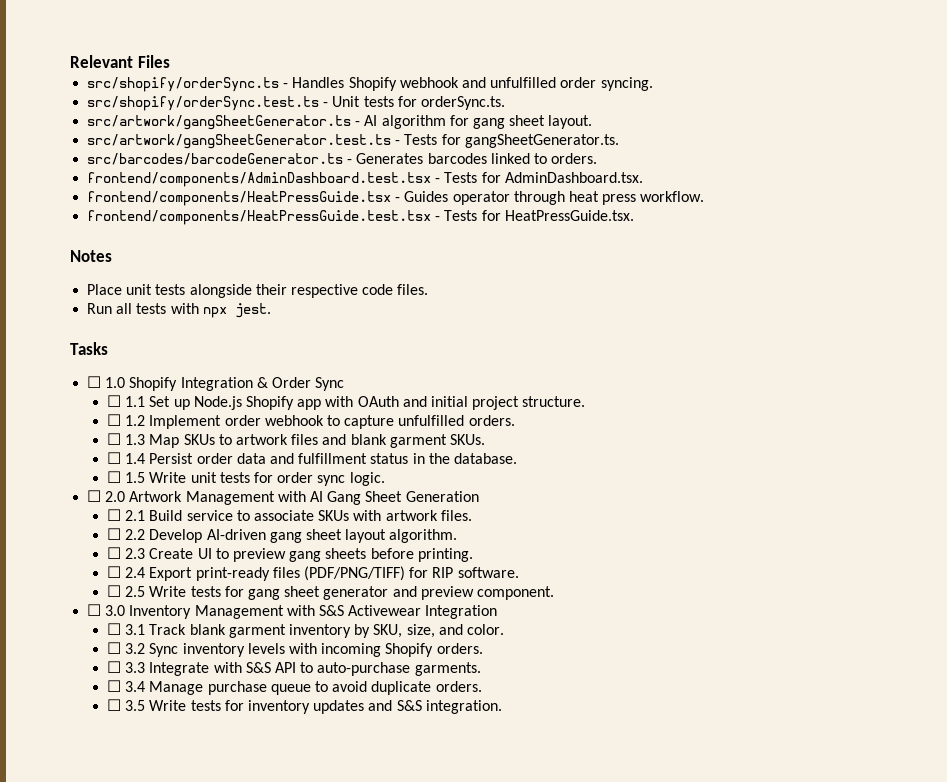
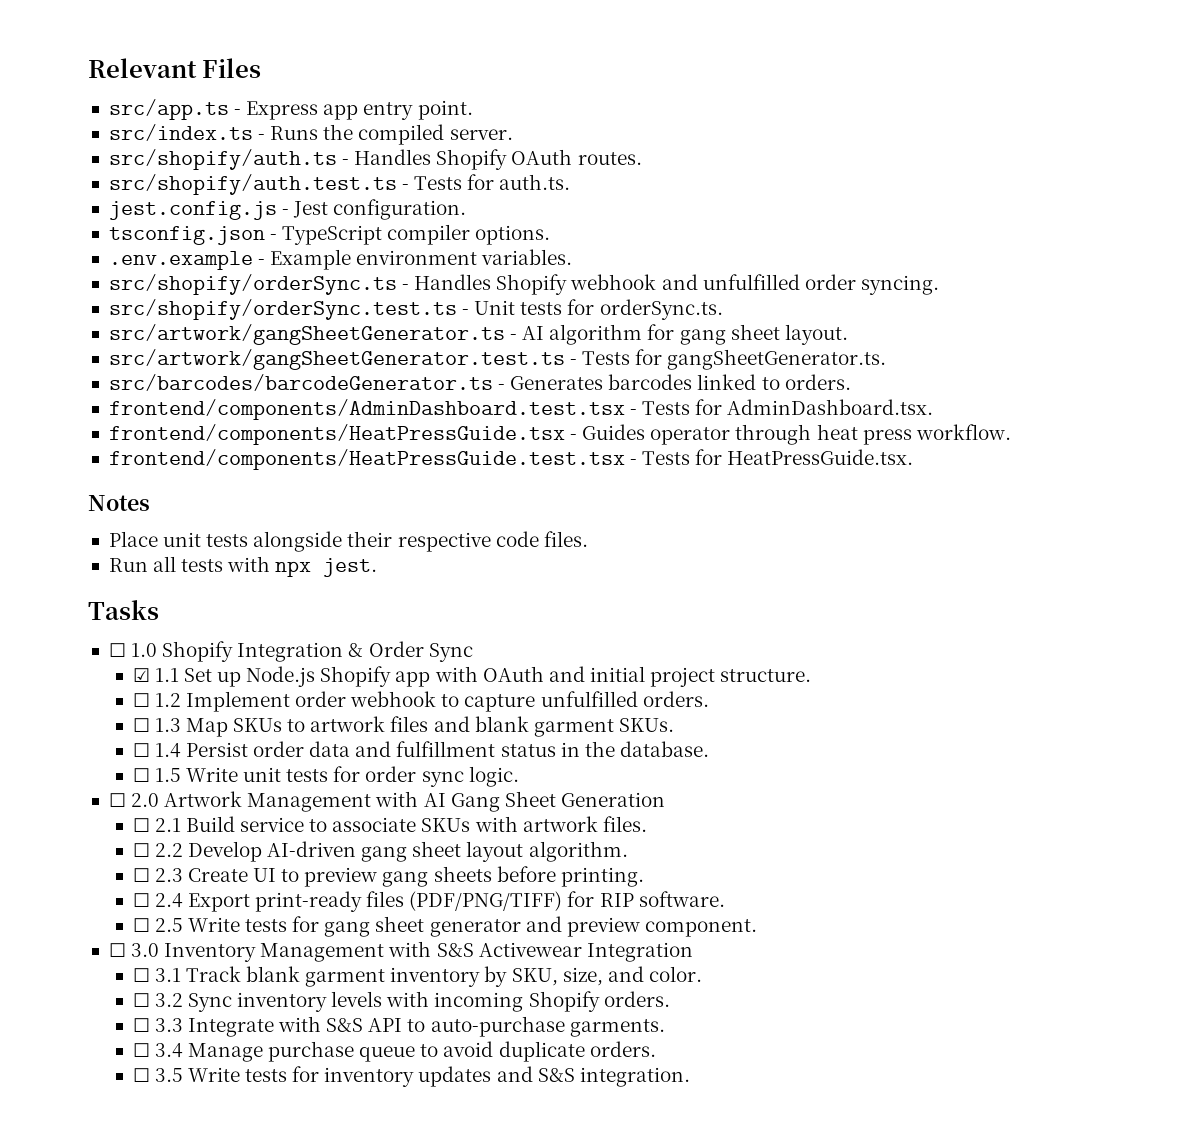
+ src/app.ts - Express app entry point.
+ src/index.ts - Runs the compiled server.
+ src/shopify/auth.ts - Handles Shopify OAuth routes.
+ src/shopify/auth.test.ts - Tests for auth.ts.
+ jest.config.js - Jest configuration.
+ tsconfig.json - TypeScript compiler options.
+ .env.example - Example environment variables.
- ☐ 1.1 Set up Node.js Shopify app with OAuth and initial project structure.
+ ☑ 1.1 Set up Node.js Shopify app with OAuth and initial project structure.

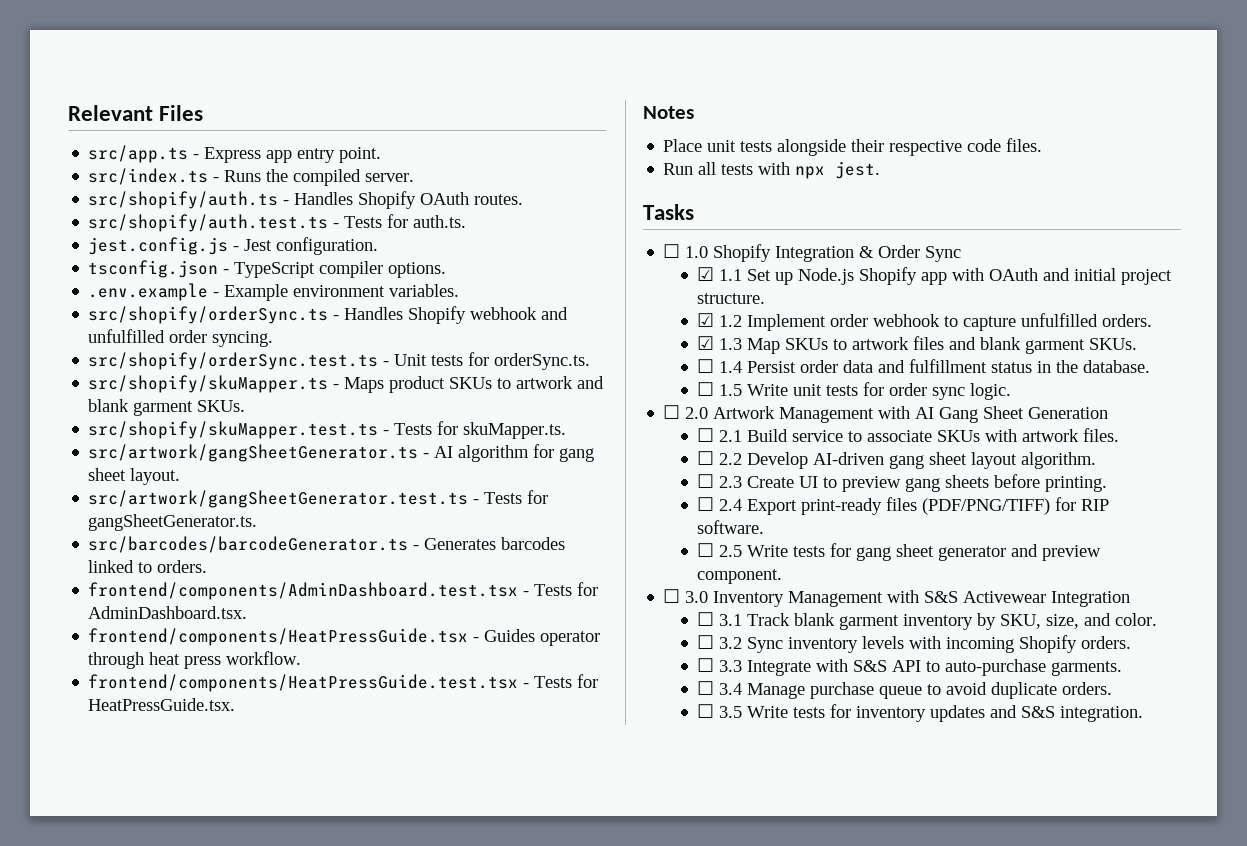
+ src/shopify/skuMapper.ts - Maps product SKUs to artwork and blank garment SKUs.
+ src/shopify/skuMapper.test.ts - Tests for skuMapper.ts.
- ☐ 1.2 Implement order webhook to capture unfulfilled orders.
+ ☑ 1.2 Implement order webhook to capture unfulfilled orders.
- ☐ 1.3 Map SKUs to artwork files and blank garment SKUs.
+ ☑ 1.3 Map SKUs to artwork files and blank garment SKUs.

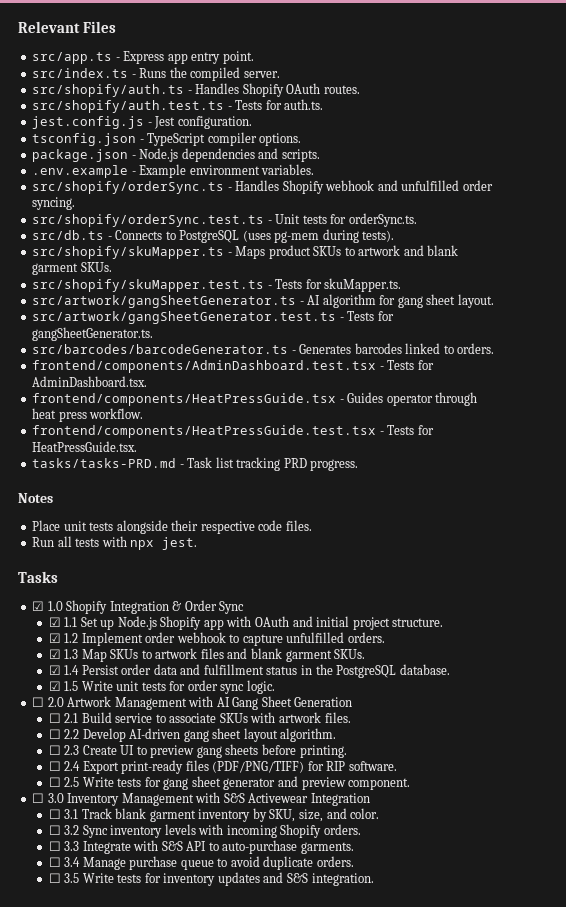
+ package.json - Node.js dependencies and scripts.
+ src/db.ts - Connects to PostgreSQL (uses pg-mem during tests).
+ tasks/tasks-PRD.md - Task list tracking PRD progress.
- ☐ 1.0 Shopify Integration & Order Sync
+ ☑ 1.0 Shopify Integration & Order Sync
- ☐ 1.4 Persist order data and fulfillment status in the database.
+ ☑ 1.4 Persist order data and fulfillment status in the PostgreSQL database.
- ☐ 1.5 Write unit tests for order sync logic.
+ ☑ 1.5 Write unit tests for order sync logic.

